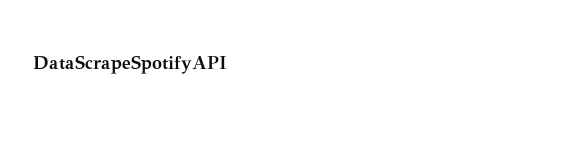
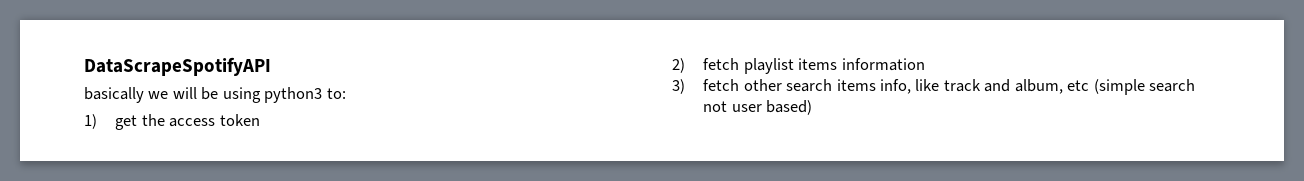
+ basically we will be using python3 to:
+ 1) get the access token
+ 2) fetch playlist items information
+ 3) fetch other search items info, like track and album, etc (simple search not user based)

